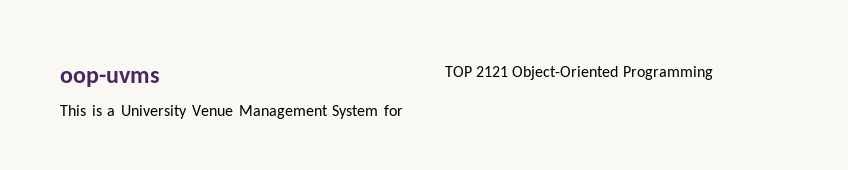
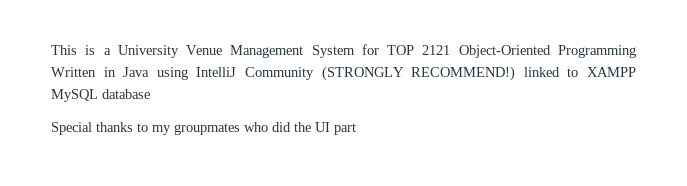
- oop-uvms
- This is a University Venue Management System for TOP 2121 Object-Oriented Programming
+ This is a University Venue Management System for TOP 2121 Object-Oriented Programming Written in Java using IntelliJ Community (STRONGLY RECOMMEND!) linked to XAMPP MySQL database
+ Special thanks to my groupmates who did the UI part

